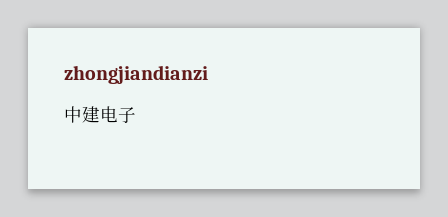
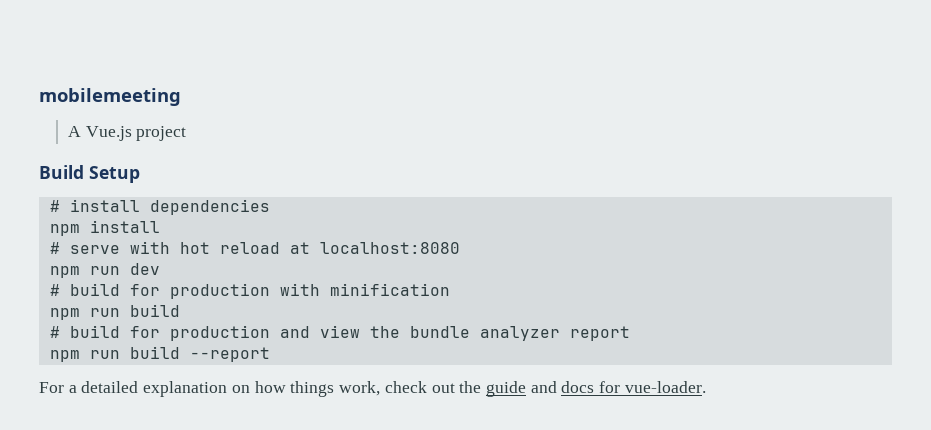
- zhongjiandianzi
- 中建电子
+ mobilemeeting
+ A Vue.js project
+ Build Setup
+ # install dependencies
+ npm install
+ # serve with hot reload at localhost:8080
+ npm run dev
+ # build for production with minification
+ npm run build
+ # build for production and view the bundle analyzer report
+ npm run build --report
+ For a detailed explanation on how things work, check out the guide and docs for vue-loader.

